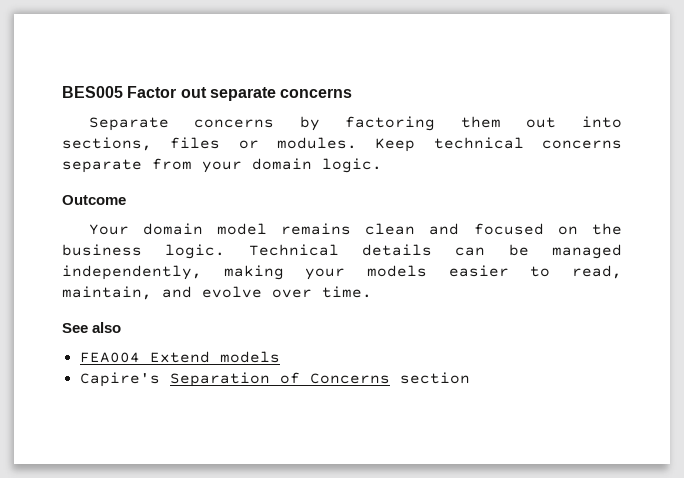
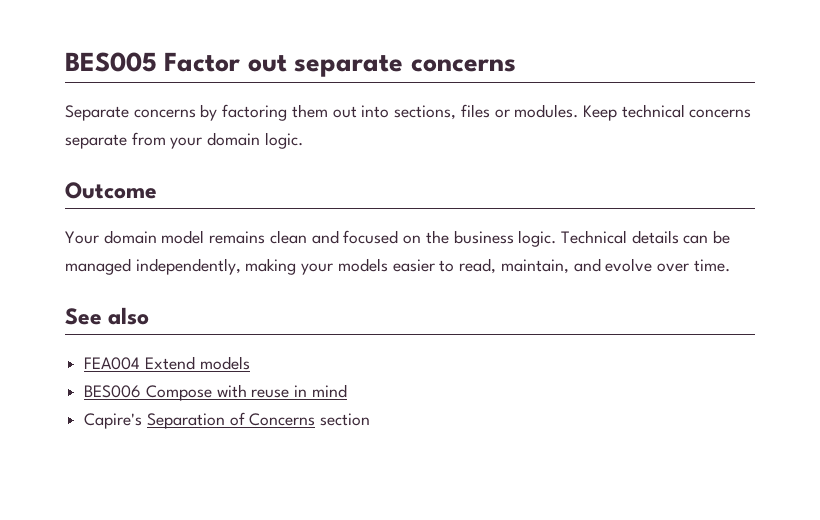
+ BES006 Compose with reuse in mind

